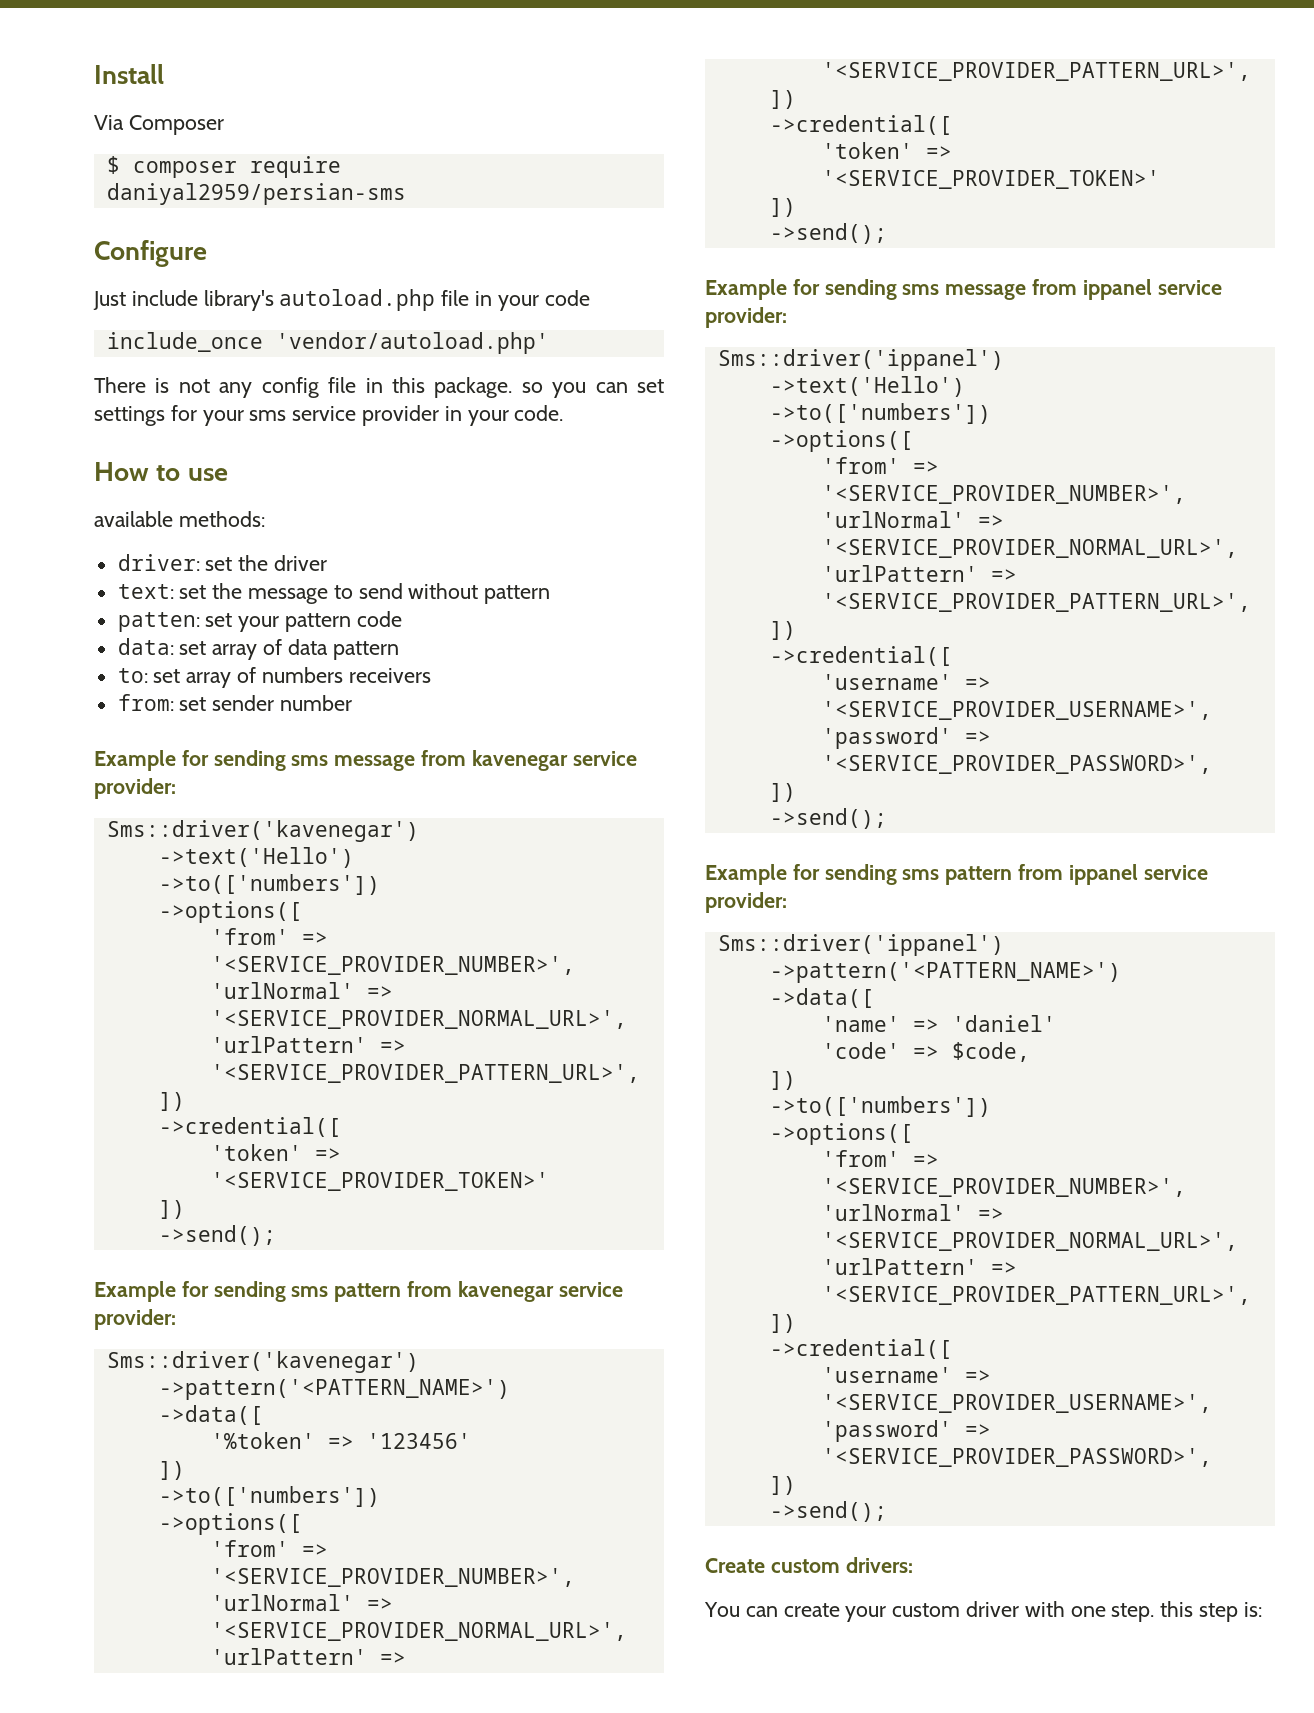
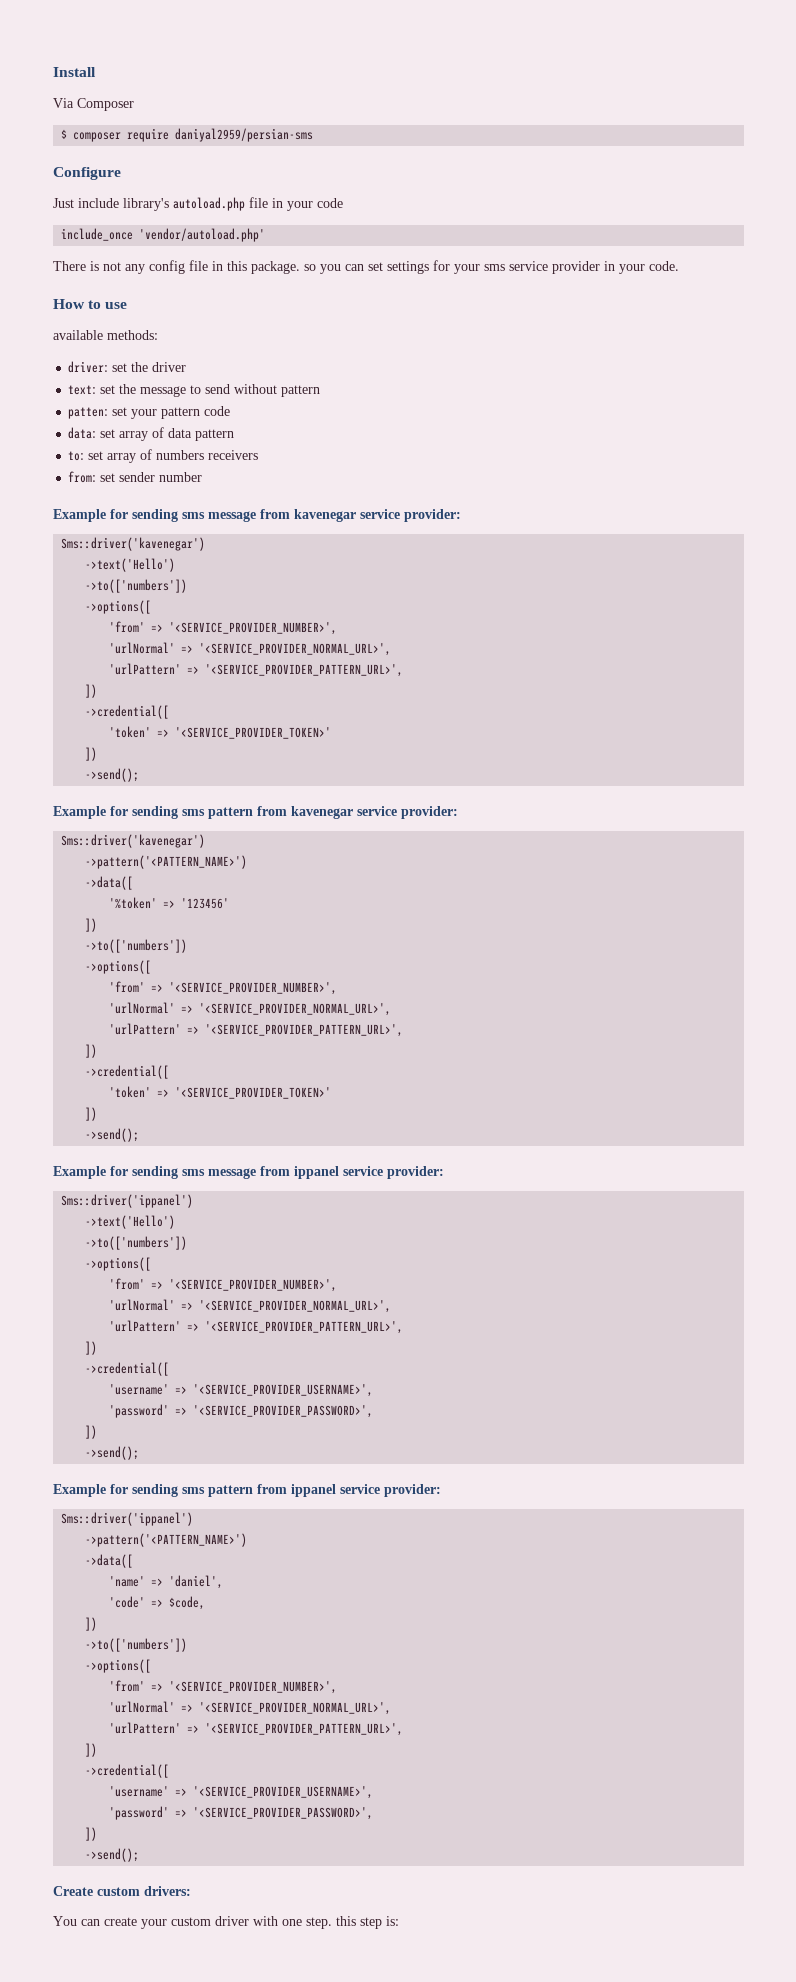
- 'name' => 'daniel'
+ 'name' => 'daniel',

